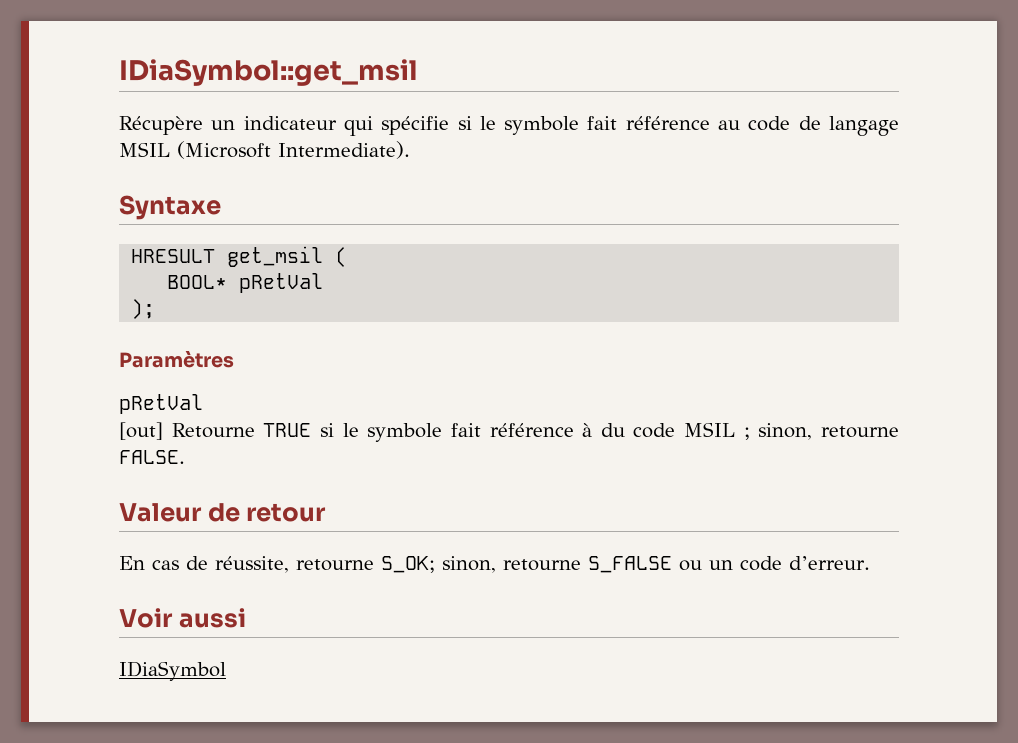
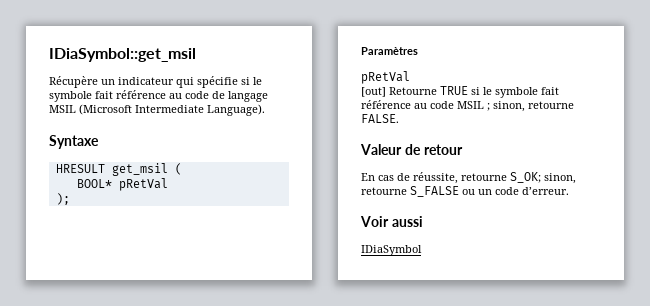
- Récupère un indicateur qui spécifie si le symbole fait référence au code de langage MSIL (Microsoft Intermediate).
+ Récupère un indicateur qui spécifie si le symbole fait référence au code de langage MSIL (Microsoft Intermediate Language).
- [out] Retourne TRUE si le symbole fait référence à du code MSIL ; sinon, retourne FALSE.
+ [out] Retourne TRUE si le symbole fait référence au code MSIL ; sinon, retourne FALSE.

